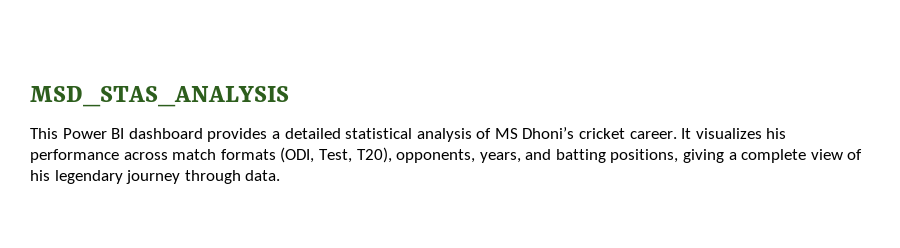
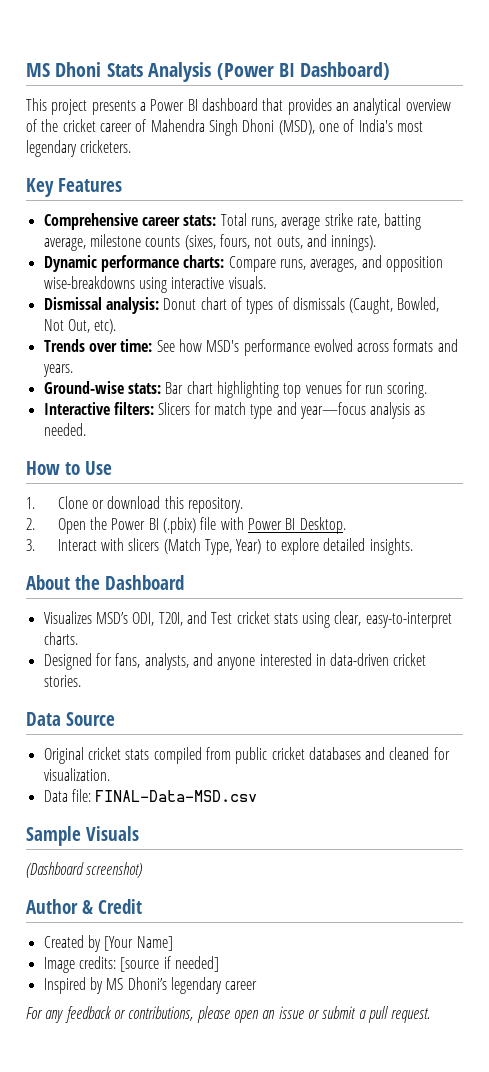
- MSD_STAS_ANALYSIS
- This Power BI dashboard provides a detailed statistical analysis of MS Dhoni’s cricket career. It visualizes his performance across match formats (ODI, Test, T20), opponents, years, and batting positions, giving a complete view of his legendary journey through data.
+ MS Dhoni Stats Analysis (Power BI Dashboard)
+ This project presents a Power BI dashboard that provides an analytical overview of the cricket career of Mahendra Singh Dhoni (MSD), one of India's most legendary cricketers.
+ Key Features
+ Comprehensive career stats: Total runs, average strike rate, batting average, milestone counts (sixes, fours, not outs, and innings).
+ Dynamic performance charts: Compare runs, averages, and opposition wise-breakdowns using interactive visuals.
+ Dismissal analysis: Donut chart of types of dismissals (Caught, Bowled, Not Out, etc).
+ Trends over time: See how MSD's performance evolved across formats and years.
+ Ground-wise stats: Bar chart highlighting top venues for run scoring.
+ Interactive filters: Slicers for match type and year—focus analysis as needed.
+ How to Use
+ 1. Clone or download this repository.
+ 2. Open the Power BI (.pbix) file with Power BI Desktop.
+ 3. Interact with slicers (Match Type, Year) to explore detailed insights.
+ About the Dashboard
+ Visualizes MSD’s ODI, T20I, and Test cricket stats using clear, easy-to-interpret charts.
+ Designed for fans, analysts, and anyone interested in data-driven cricket stories.
+ Data Source
+ Original cricket stats compiled from public cricket databases and cleaned for visualization.
+ Data file: FINAL-Data-MSD.csv
+ Sample Visuals
+ (Dashboard screenshot)
+ Author & Credit
+ Created by [Your Name]
+ Image credits: [source if needed]
+ Inspired by MS Dhoni’s legendary career
+ For any feedback or contributions, please open an issue or submit a pull request.

